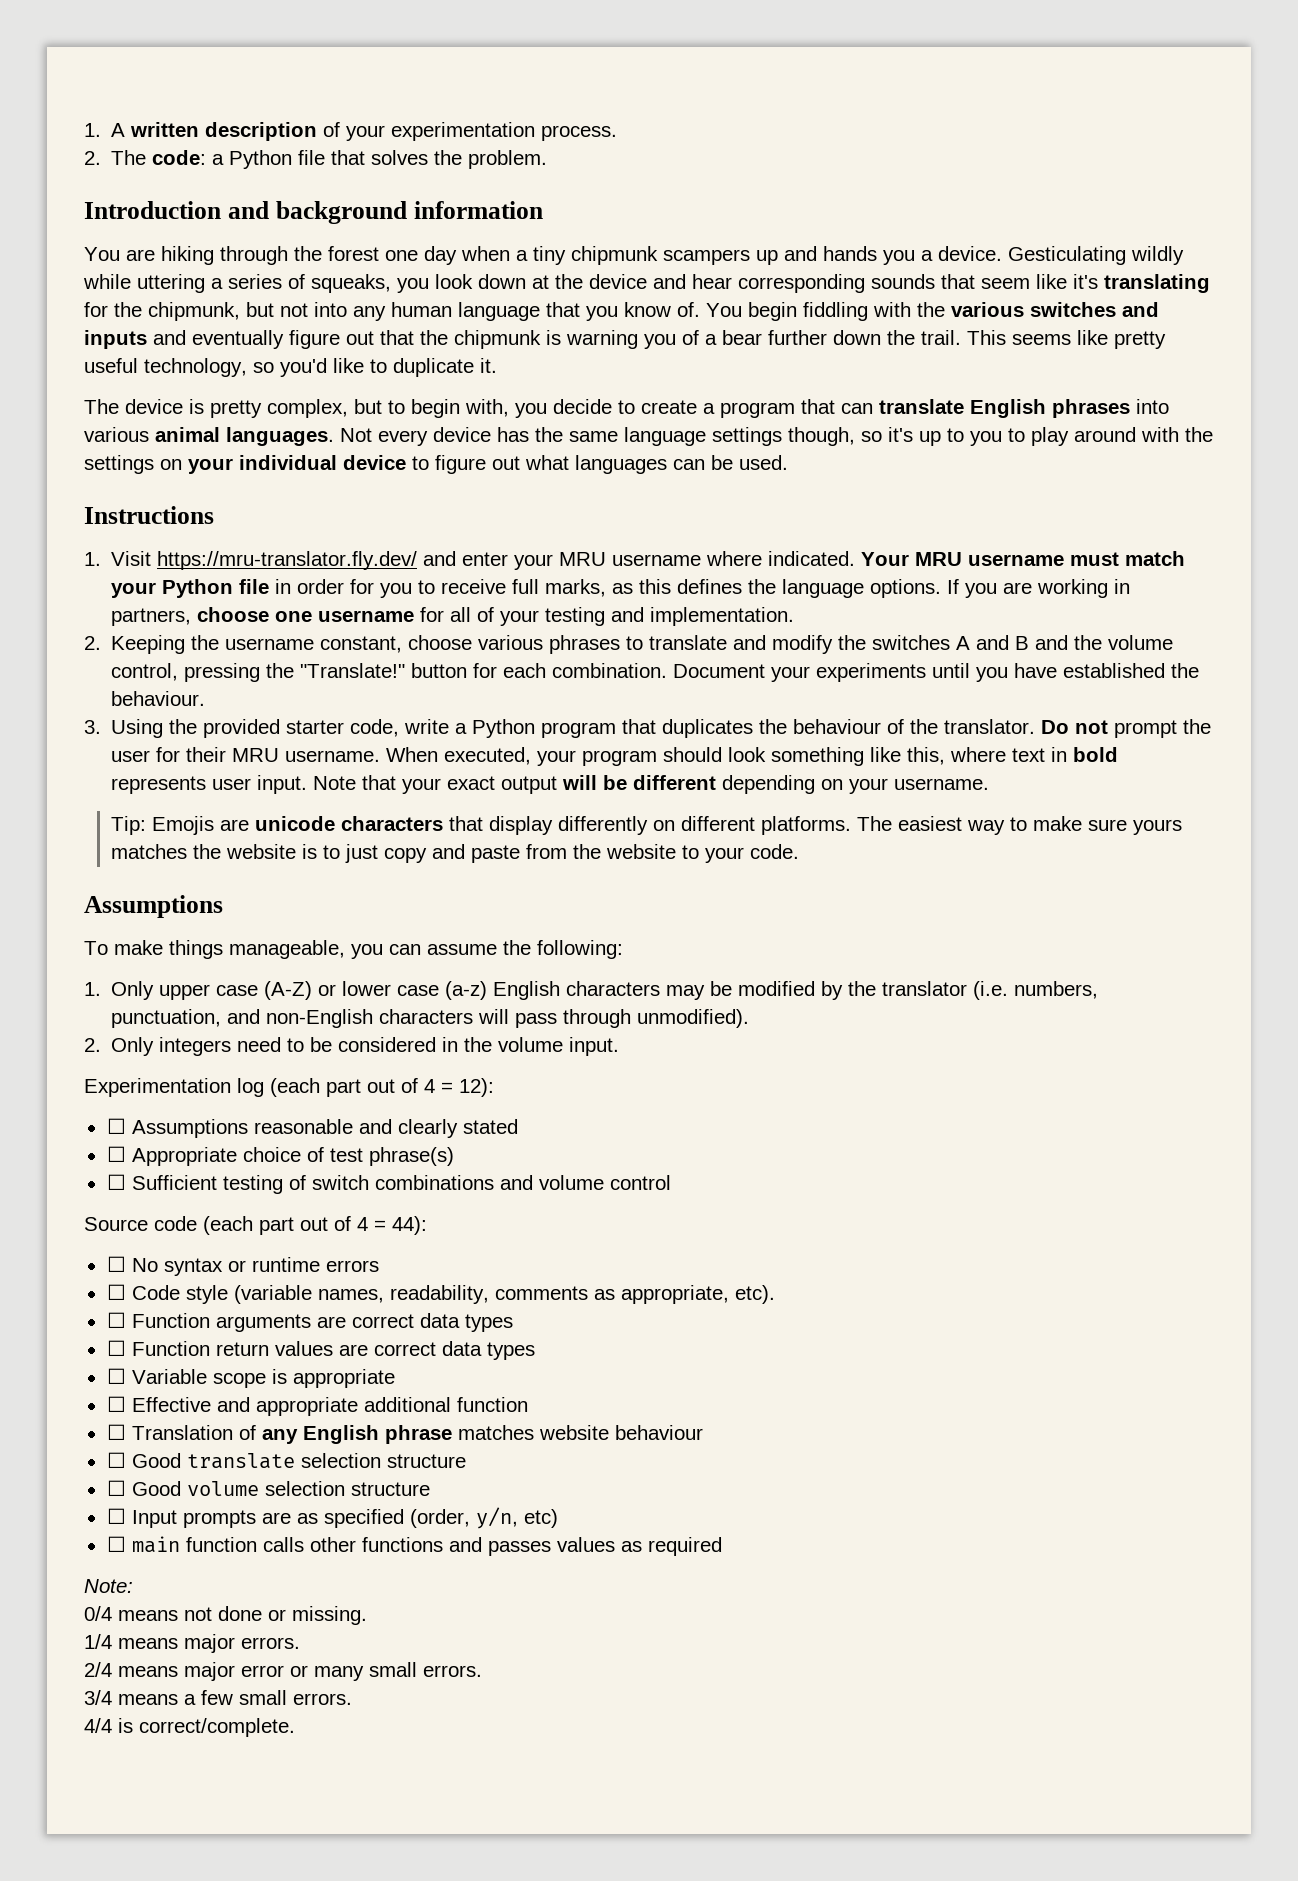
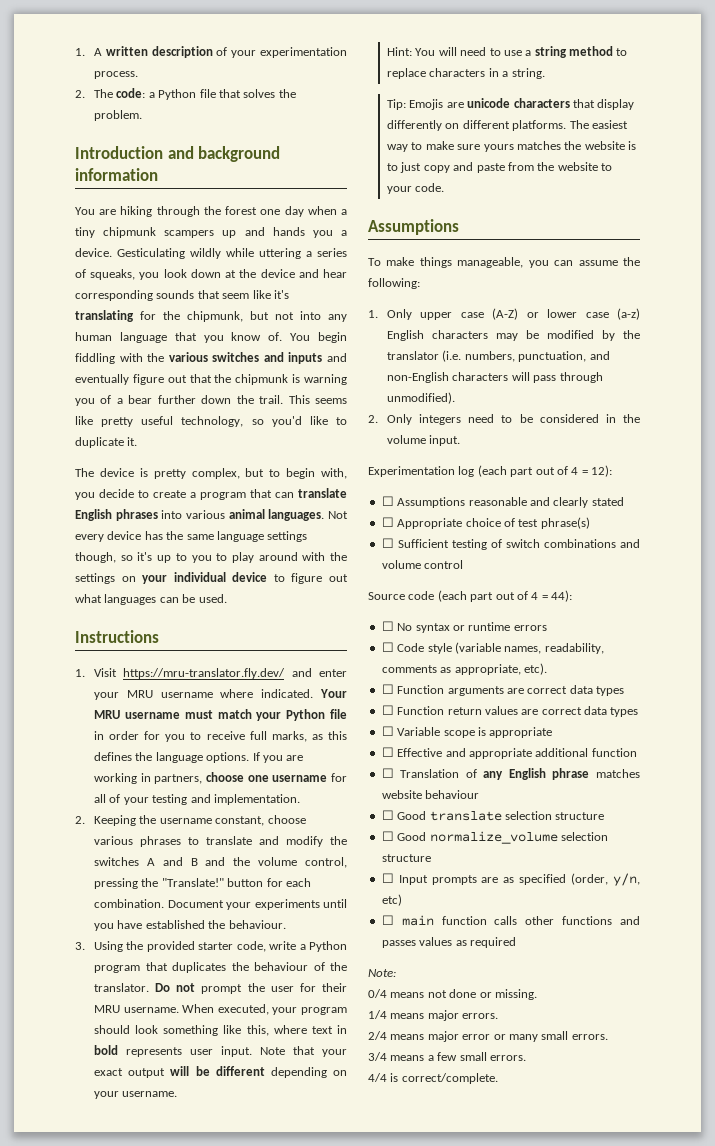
+ Hint: You will need to use a string method to replace characters in a string.
- ☐ Good volume selection structure
+ ☐ Good normalize_volume selection structure

